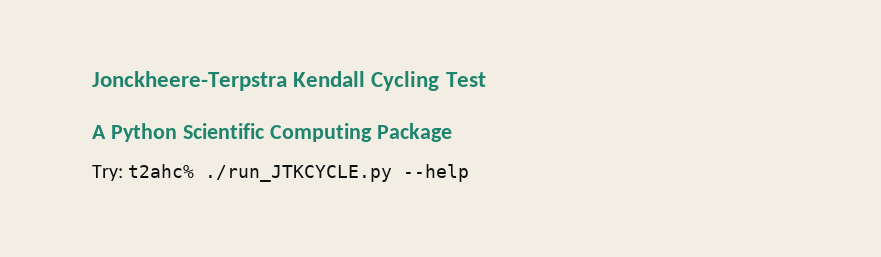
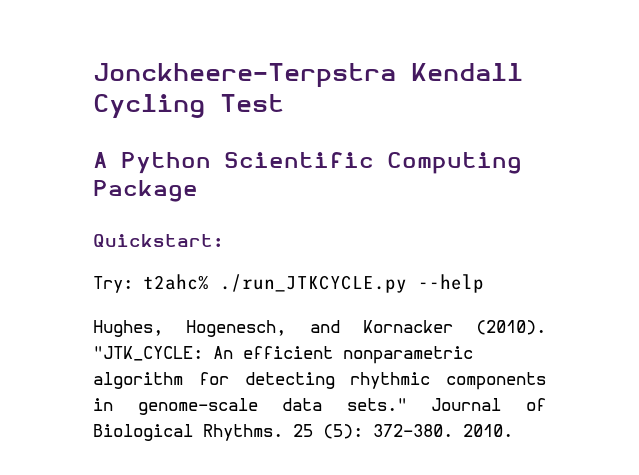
+ Quickstart:
+ Hughes, Hogenesch, and Kornacker (2010). "JTK_CYCLE: An efficient nonparametric algorithm for detecting rhythmic components in genome-scale data sets." Journal of Biological Rhythms. 25 (5): 372-380. 2010.

